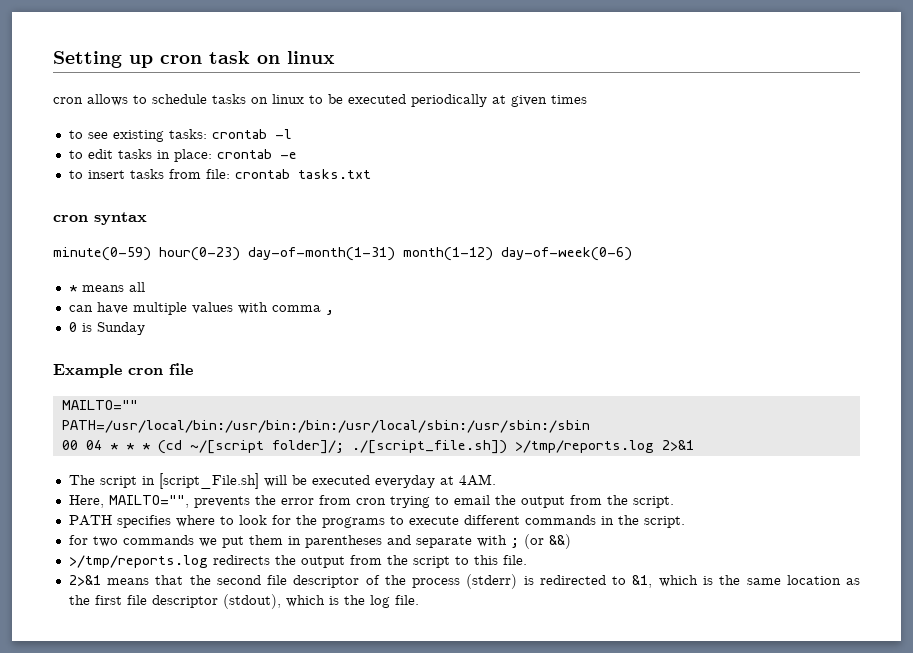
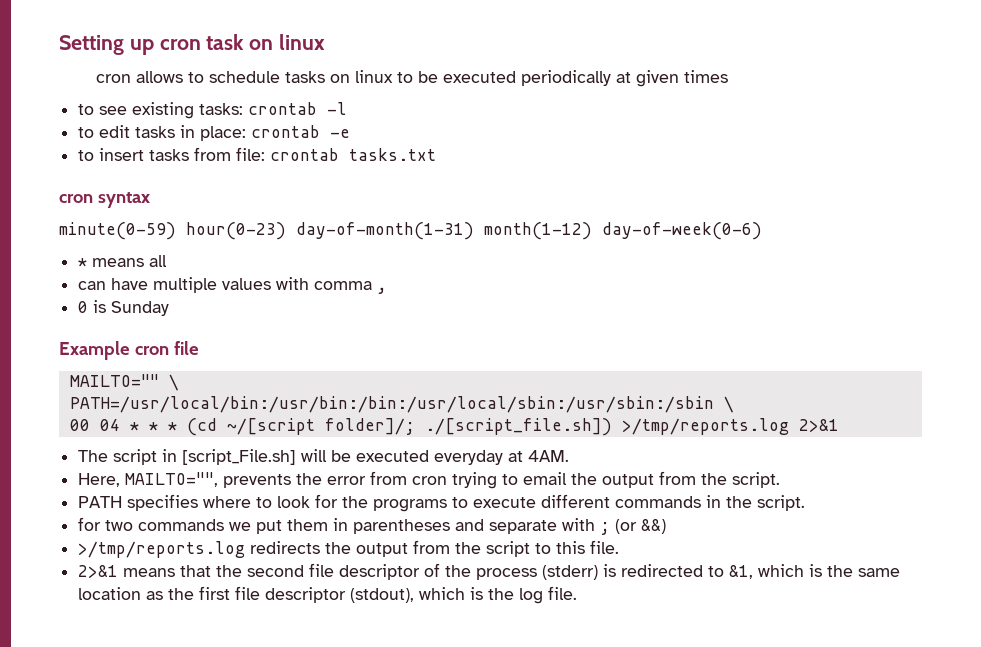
- MAILTO=""
+ MAILTO="" \
- PATH=/usr/local/bin:/usr/bin:/bin:/usr/local/sbin:/usr/sbin:/sbin
+ PATH=/usr/local/bin:/usr/bin:/bin:/usr/local/sbin:/usr/sbin:/sbin \

